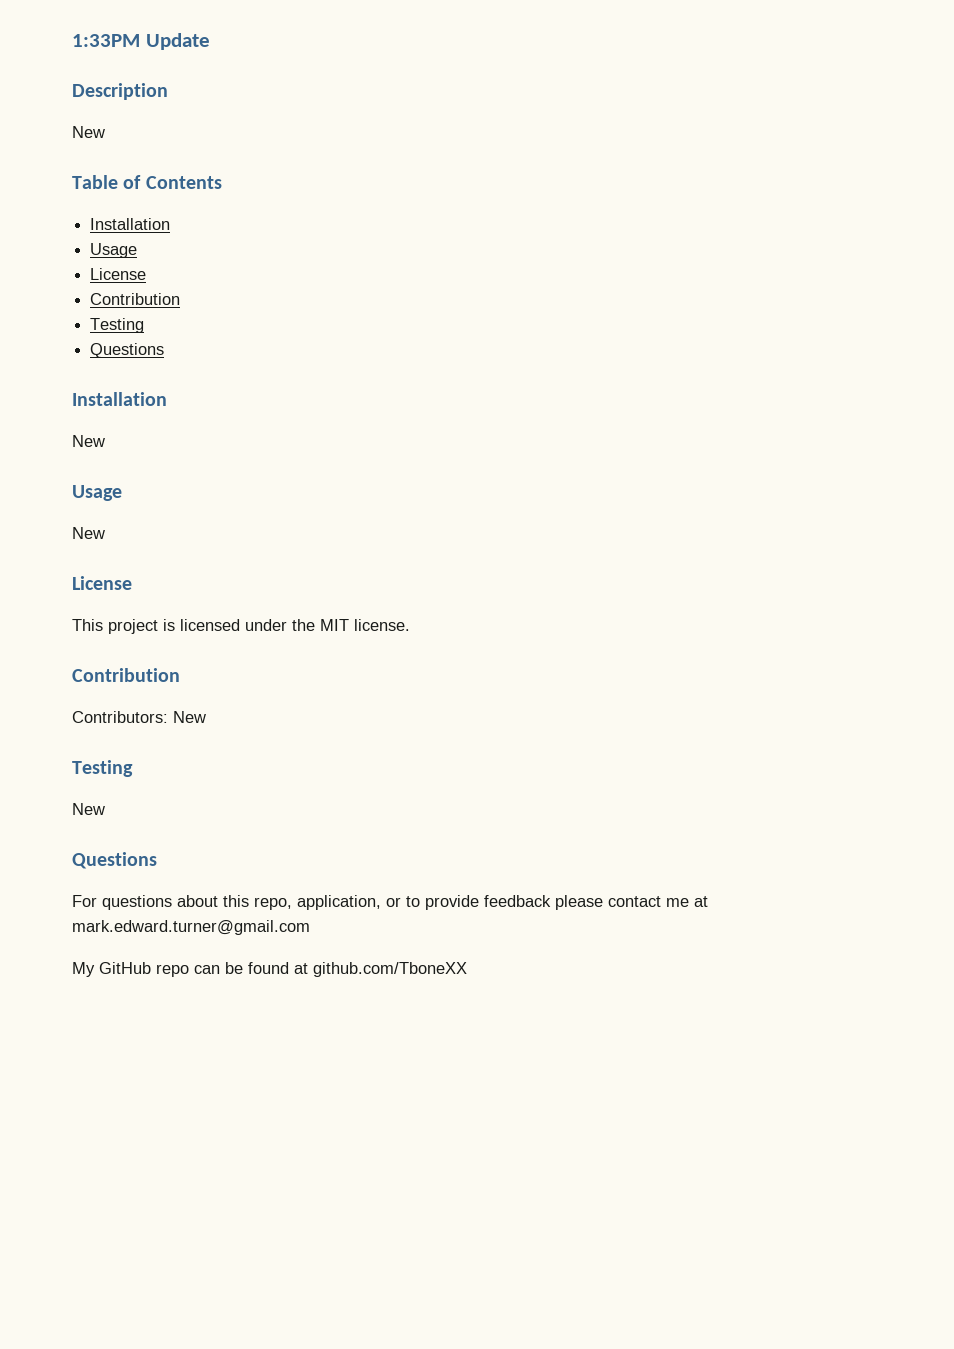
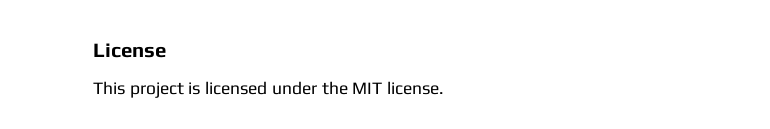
- 1:33PM Update
- Description
- New
- Table of Contents
- Installation
- Usage
- License
- Contribution
- Testing
- Questions
- Installation
- New
- Usage
- New
  This project is licensed under the MIT license.
- Contribution
- Contributors: New
- Testing
- New
- Questions
- For questions about this repo, application, or to provide feedback please contact me at mark.edward.turner@gmail.com
- My GitHub repo can be found at github.com/TboneXX

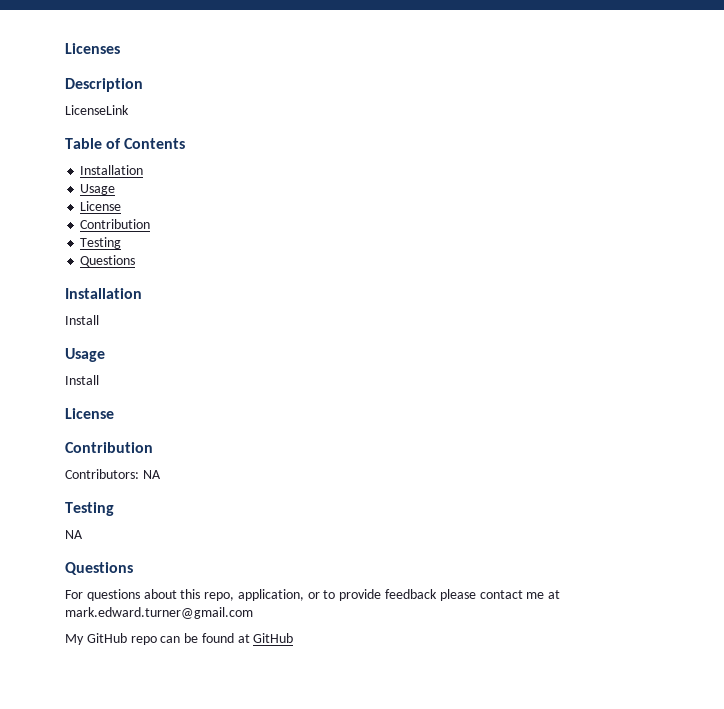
+ Licenses
+ Description
+ LicenseLink
+ Table of Contents
+ Installation
+ Usage
  License
- This project is licensed under the MIT license.
+ Contribution
+ Testing
+ Questions
+ Installation
+ Install
+ Usage
+ Install
+ License
+ Contribution
+ Contributors: NA
+ Testing
+ NA
+ Questions
+ For questions about this repo, application, or to provide feedback please contact me at mark.edward.turner@gmail.com
+ My GitHub repo can be found at GitHub

